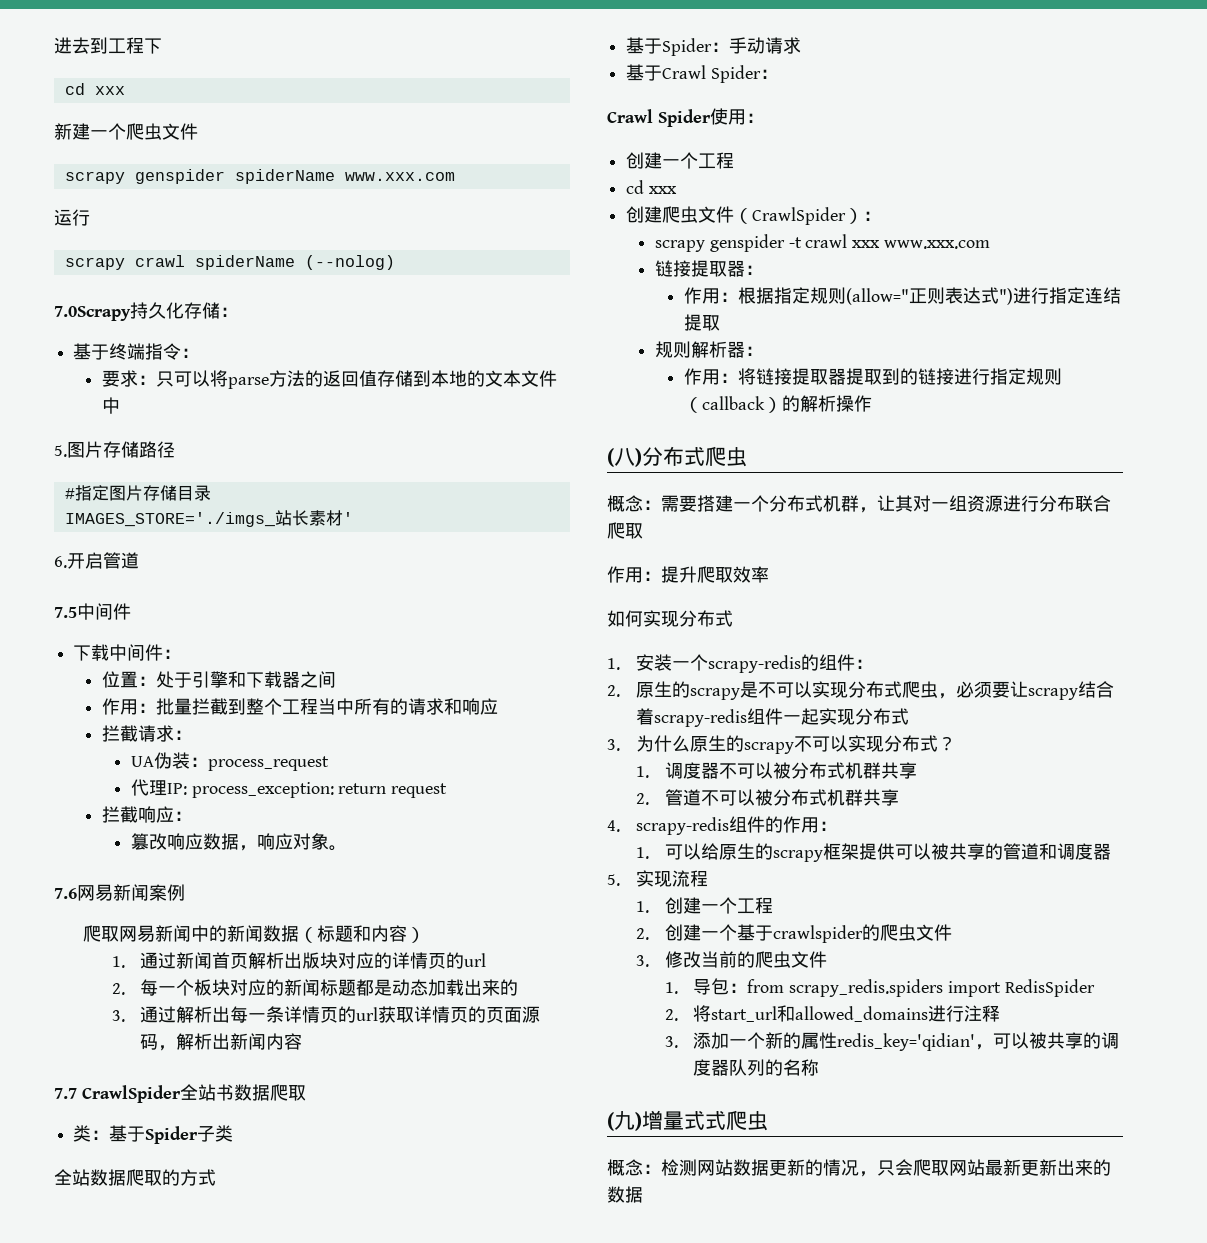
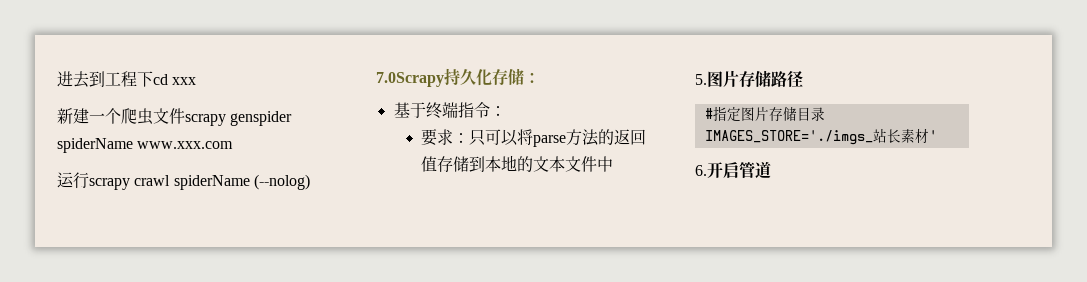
- 进去到工程下
- cd xxx
+ 进去到工程下cd xxx
- 新建一个爬虫文件
- scrapy genspider spiderName www.xxx.com
+ 新建一个爬虫文件scrapy genspider spiderName www.xxx.com
- 运行
- scrapy crawl spiderName (--nolog)
+ 运行scrapy crawl spiderName (--nolog)
- 7.5中间件
- 下载中间件：
- 位置：处于引擎和下载器之间
- 作用：批量拦截到整个工程当中所有的请求和响应
- 拦截请求：
- UA伪装：process_request
- 代理IP: process_exception: return request
- 拦截响应：
- 篡改响应数据，响应对象。
- 7.6网易新闻案例
- 爬取网易新闻中的新闻数据（标题和内容）
- 1.通过新闻首页解析出版块对应的详情页的url
- 2.每一个板块对应的新闻标题都是动态加载出来的
- 3.通过解析出每一条详情页的url获取详情页的页面源码，解析出新闻内容
- 7.7 CrawlSpider全站书数据爬取
- 类：基于Spider子类
- 全站数据爬取的方式
- 基于Spider：手动请求
- 基于Crawl Spider：
- Crawl Spider使用：
- 创建一个工程
- cd xxx
- 创建爬虫文件（CrawlSpider）：
- scrapy genspider -t crawl xxx www.xxx.com
- 链接提取器：
- 作用：根据指定规则(allow="正则表达式")进行指定连结提取
- 规则解析器：
- 作用：将链接提取器提取到的链接进行指定规则（callback）的解析操作
- (八)分布式爬虫
- 概念：需要搭建一个分布式机群，让其对一组资源进行分布联合爬取
- 作用：提升爬取效率
- 如何实现分布式
- 1.安装一个scrapy-redis的组件：
- 2.原生的scrapy是不可以实现分布式爬虫，必须要让scrapy结合着scrapy-redis组件一起实现分布式
- 3.为什么原生的scrapy不可以实现分布式？
- 1.调度器不可以被分布式机群共享
- 2.管道不可以被分布式机群共享
- 4. scrapy-redis组件的作用：
- 1.可以给原生的scrapy框架提供可以被共享的管道和调度器
- 5.实现流程
- 1.创建一个工程
- 2.创建一个基于crawlspider的爬虫文件
- 3.修改当前的爬虫文件
- 1.导包：from scrapy_redis.spiders import RedisSpider
- 2.将start_url和allowed_domains进行注释
- 3.添加一个新的属性redis_key='qidian'，可以被共享的调度器队列的名称
- (九)增量式式爬虫
- 概念：检测网站数据更新的情况，只会爬取网站最新更新出来的数据

